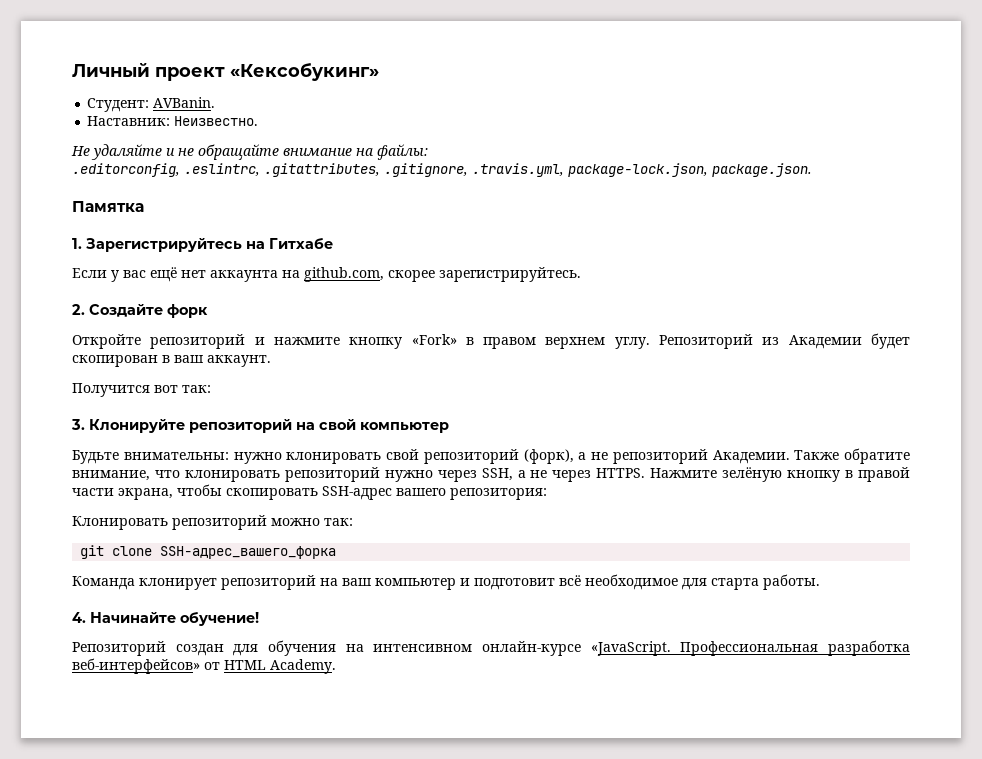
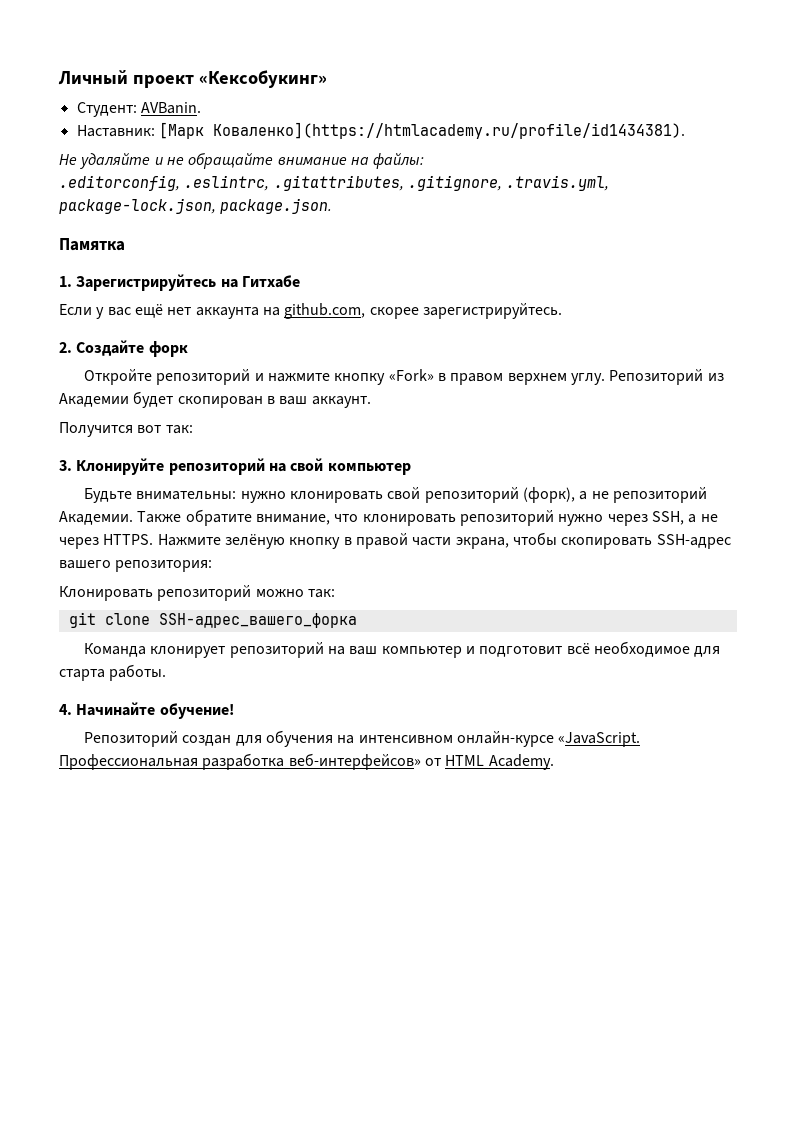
- Наставник: Неизвестно.
+ Наставник: [Марк Коваленко](https://htmlacademy.ru/profile/id1434381).

